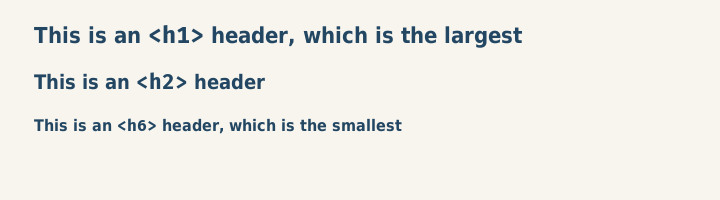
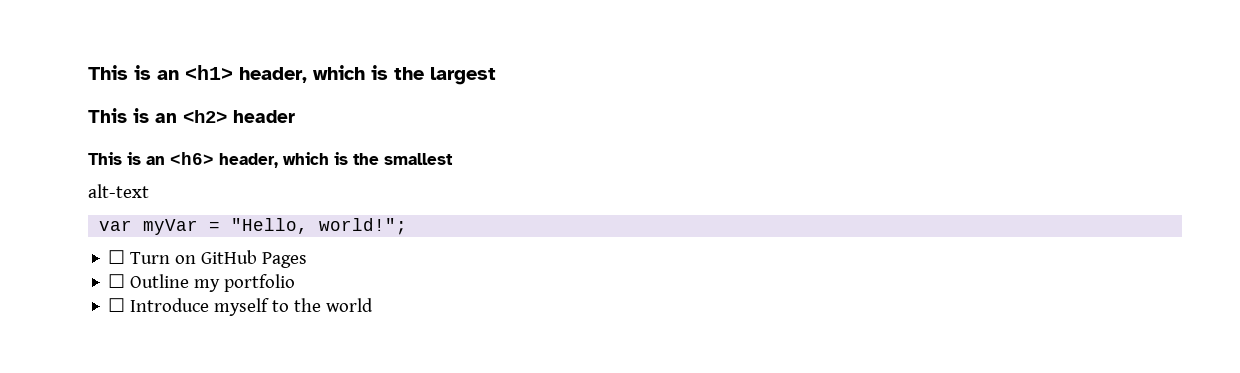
+ alt-text
+ var myVar = "Hello, world!";
+ ☐ Turn on GitHub Pages
+ ☐ Outline my portfolio
+ ☐ Introduce myself to the world

